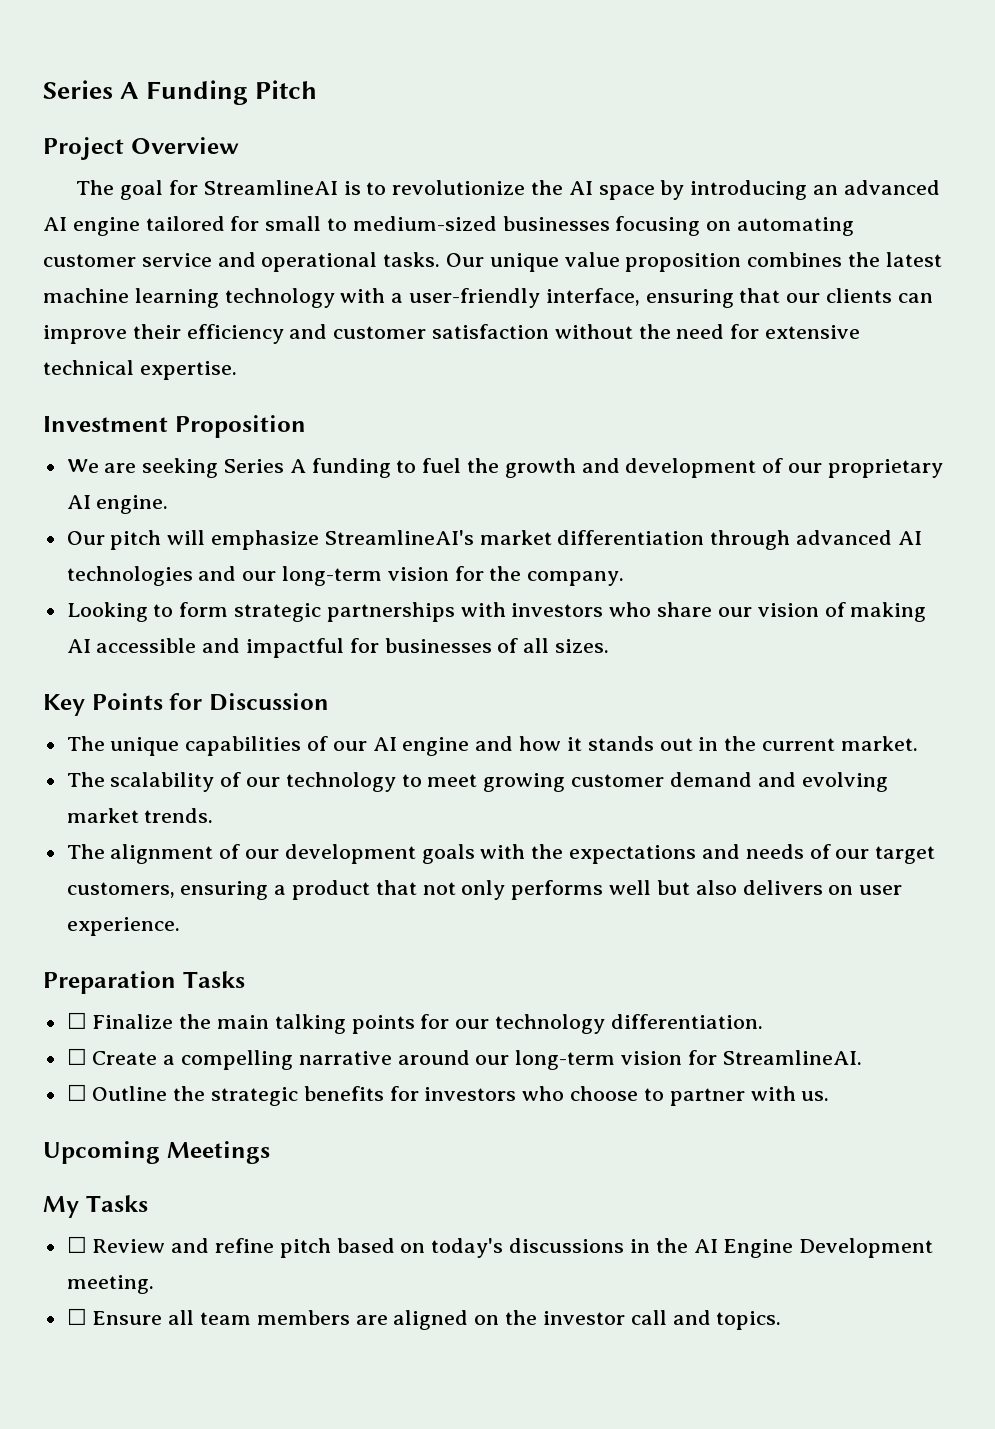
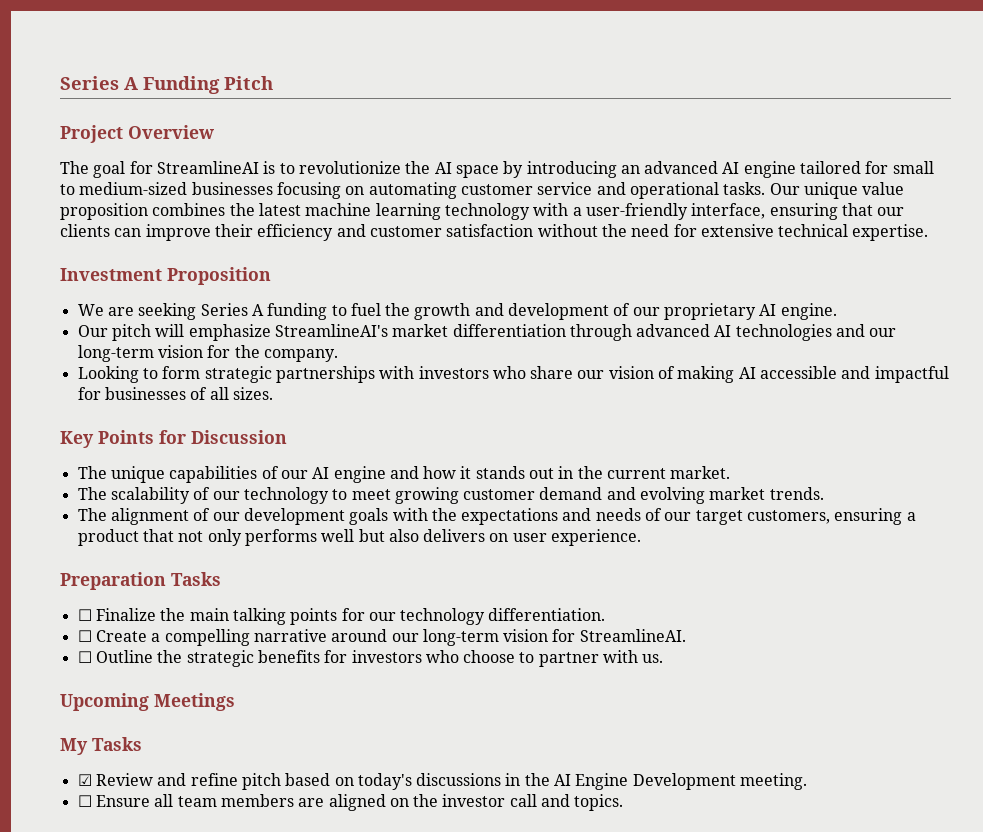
- ☐ Review and refine pitch based on today's discussions in the AI Engine Development meeting.
+ ☑ Review and refine pitch based on today's discussions in the AI Engine Development meeting.

